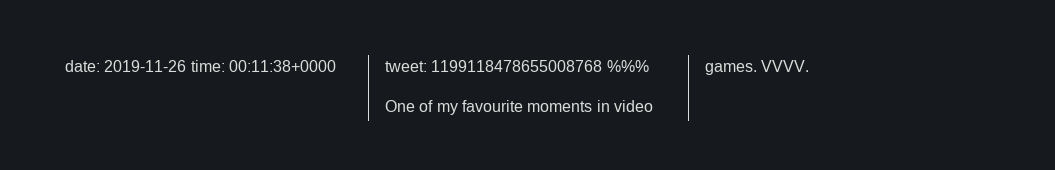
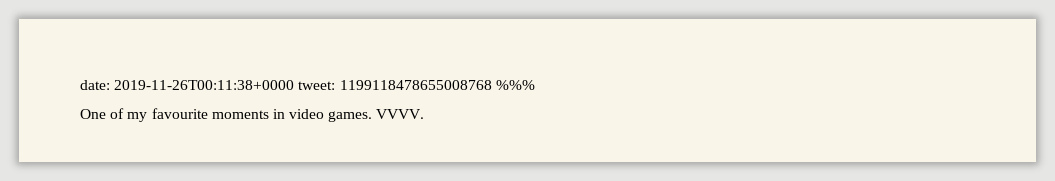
- date: 2019-11-26 time: 00:11:38+0000 tweet: 1199118478655008768 %%%
+ date: 2019-11-26T00:11:38+0000 tweet: 1199118478655008768 %%%

